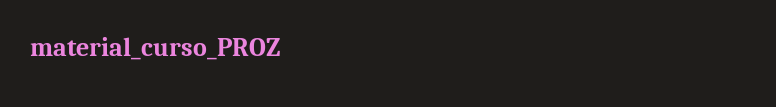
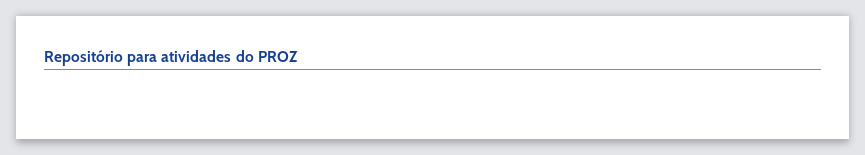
- material_curso_PROZ
+ Repositório para atividades do PROZ

